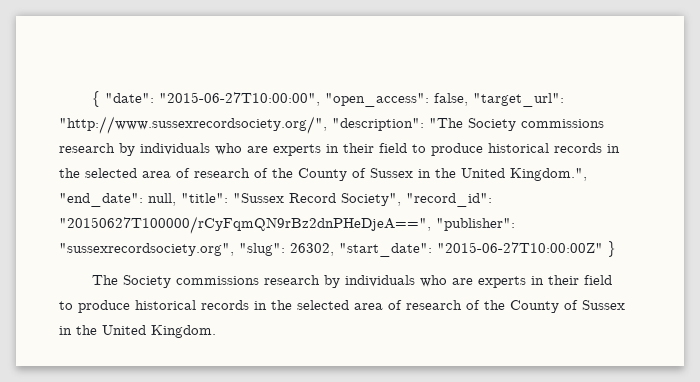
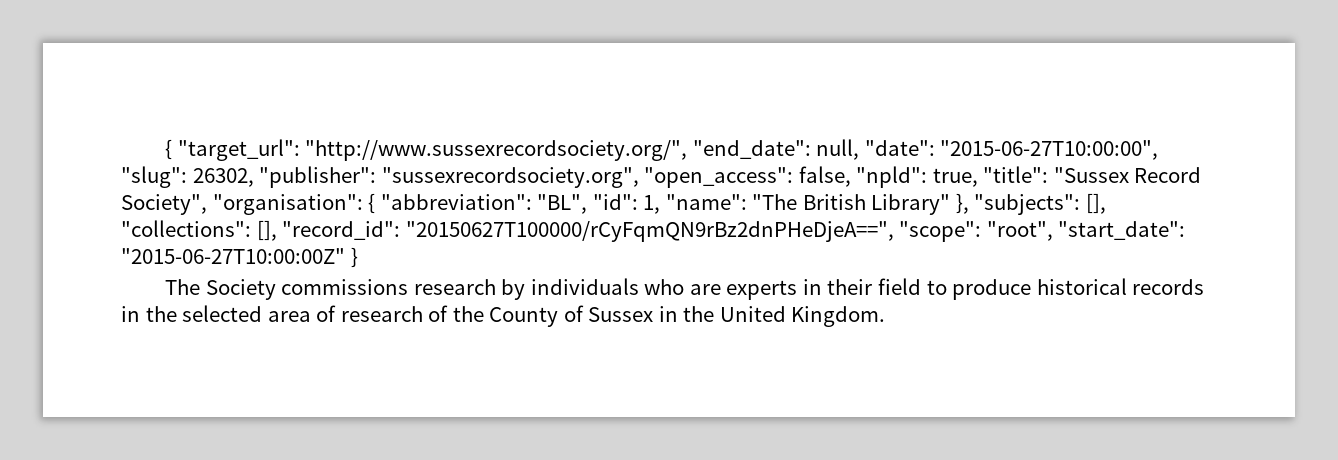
- { "date": "2015-06-27T10:00:00", "open_access": false, "target_url": "http://www.sussexrecordsociety.org/", "description": "The Society commissions research by individuals who are experts in their field to produce historical records in the selected area of research of the County of Sussex in the United Kingdom.", "end_date": null, "title": "Sussex Record Society", "record_id": "20150627T100000/rCyFqmQN9rBz2dnPHeDjeA==", "publisher": "sussexrecordsociety.org", "slug": 26302, "start_date": "2015-06-27T10:00:00Z" }
+ { "target_url": "http://www.sussexrecordsociety.org/", "end_date": null, "date": "2015-06-27T10:00:00", "slug": 26302, "publisher": "sussexrecordsociety.org", "open_access": false, "npld": true, "title": "Sussex Record Society", "organisation": { "abbreviation": "BL", "id": 1, "name": "The British Library" }, "subjects": [], "collections": [], "record_id": "20150627T100000/rCyFqmQN9rBz2dnPHeDjeA==", "scope": "root", "start_date": "2015-06-27T10:00:00Z" }

